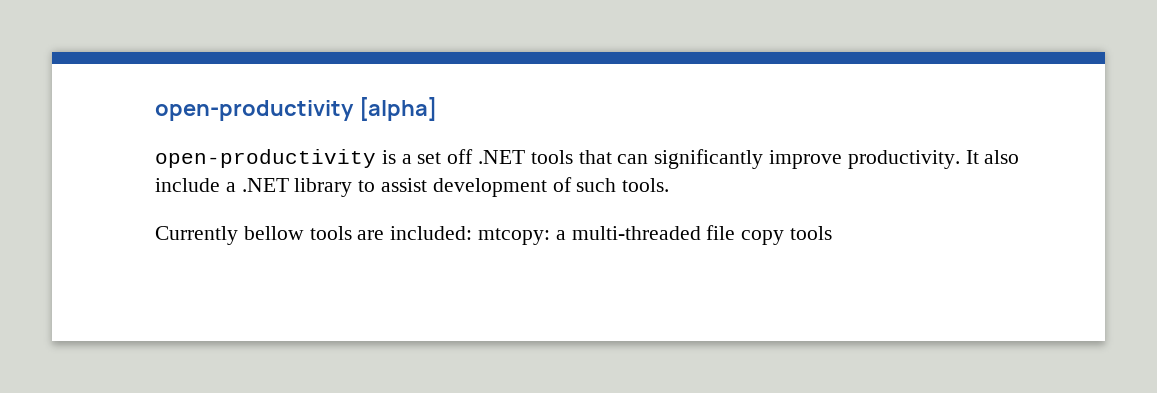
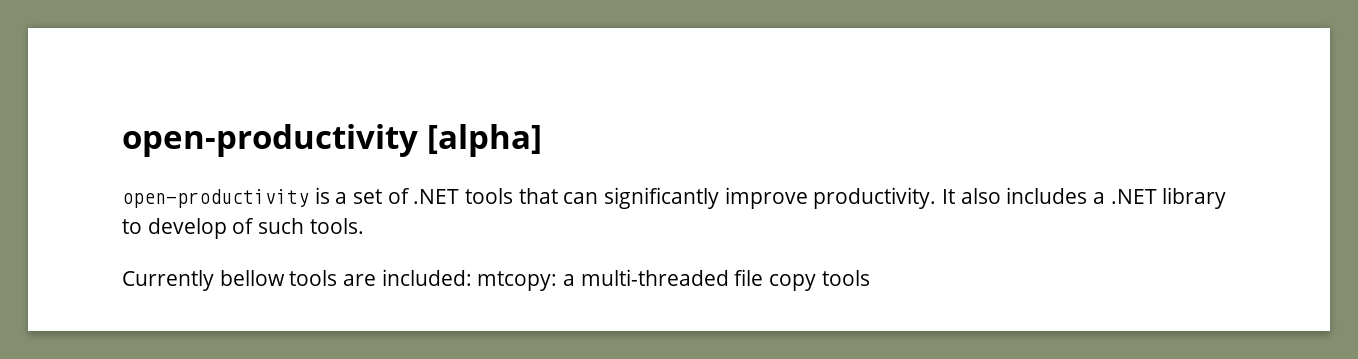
- open-productivity is a set off .NET tools that can significantly improve productivity.
+ open-productivity is a set of .NET tools that can significantly improve productivity.
- It also include a .NET library to assist development of such tools.
+ It also includes a .NET library to develop of such tools.

